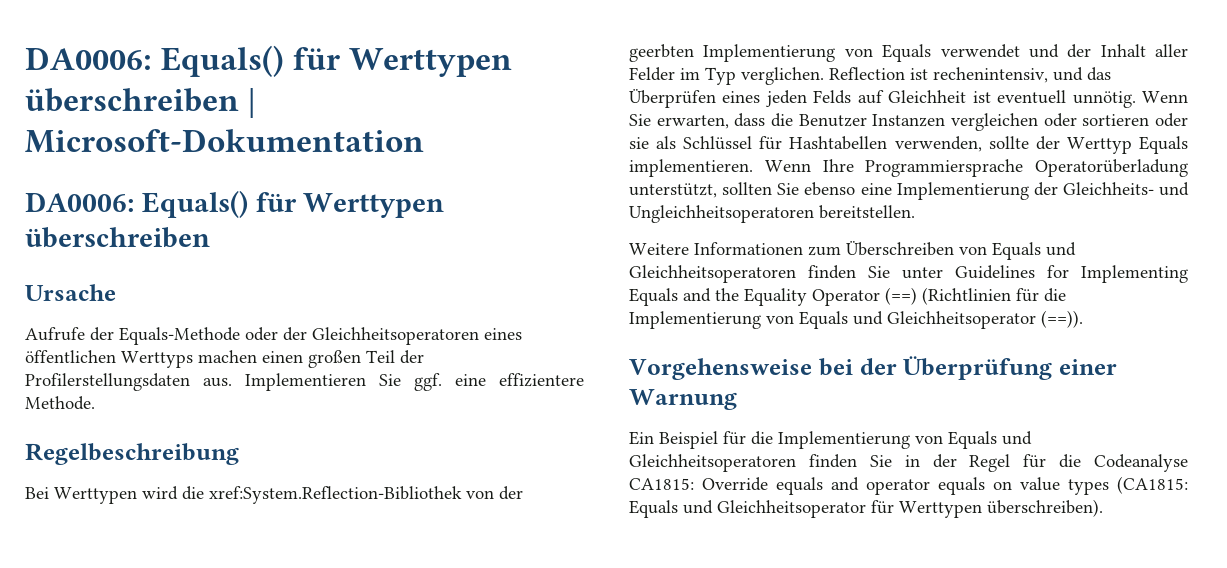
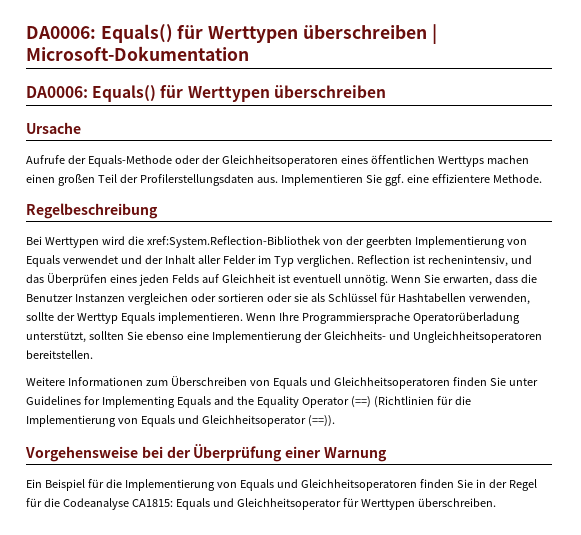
- Ein Beispiel für die Implementierung von Equals und Gleichheitsoperatoren finden Sie in der Regel für die Codeanalyse CA1815: Override equals and operator equals on value types (CA1815: Equals und Gleichheitsoperator für Werttypen überschreiben).
+ Ein Beispiel für die Implementierung von Equals und Gleichheitsoperatoren finden Sie in der Regel für die Codeanalyse CA1815: Equals und Gleichheitsoperator für Werttypen überschreiben.

